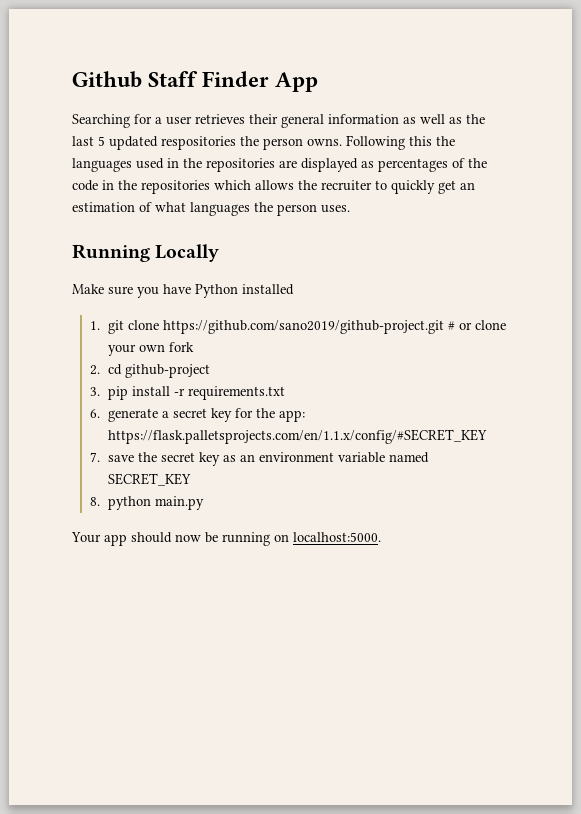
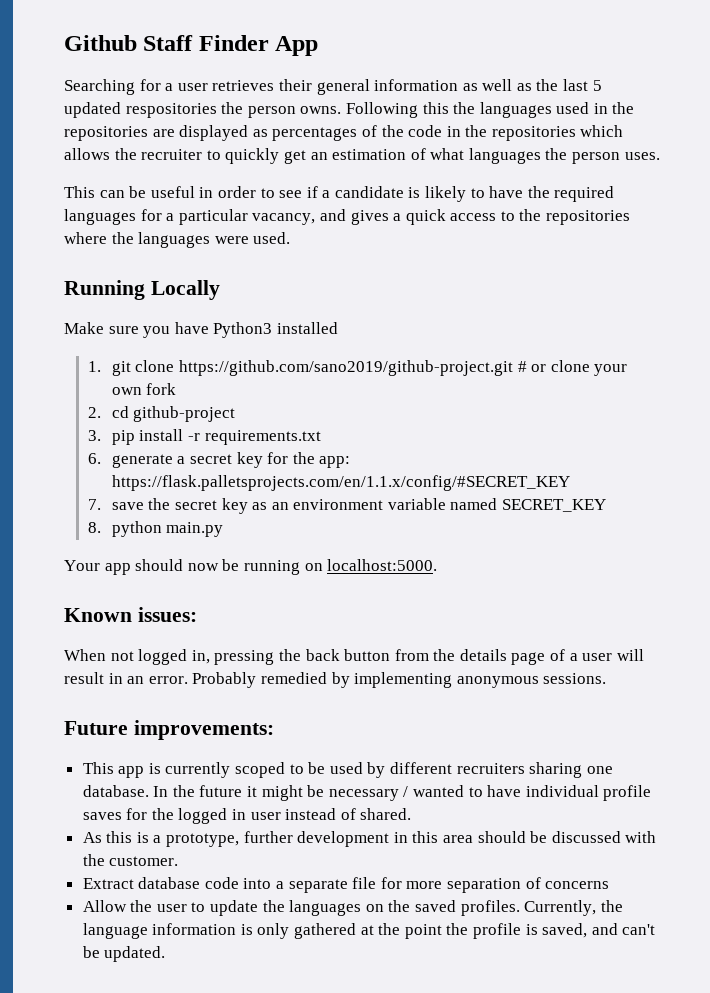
+ This can be useful in order to see if a candidate is likely to have the required languages for a particular vacancy, and gives a quick access to the repositories where the languages were used.
- Make sure you have Python installed
+ Make sure you have Python3 installed
+ Known issues:
+ When not logged in, pressing the back button from the details page of a user will result in an error. Probably remedied by implementing anonymous sessions.
+ Future improvements:
+ This app is currently scoped to be used by different recruiters sharing one database. In the future it might be necessary / wanted to have individual profile saves for the logged in user instead of shared.
+ As this is a prototype, further development in this area should be discussed with the customer.
+ Extract database code into a separate file for more separation of concerns
+ Allow the user to update the languages on the saved profiles. Currently, the language information is only gathered at the point the profile is saved, and can't be updated.

